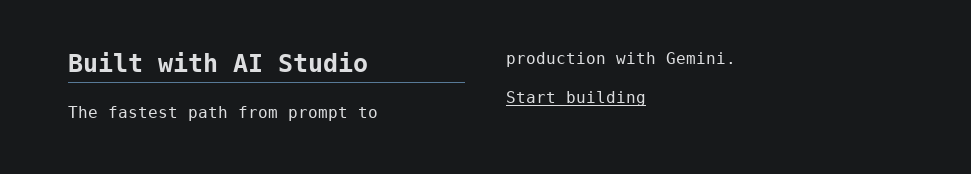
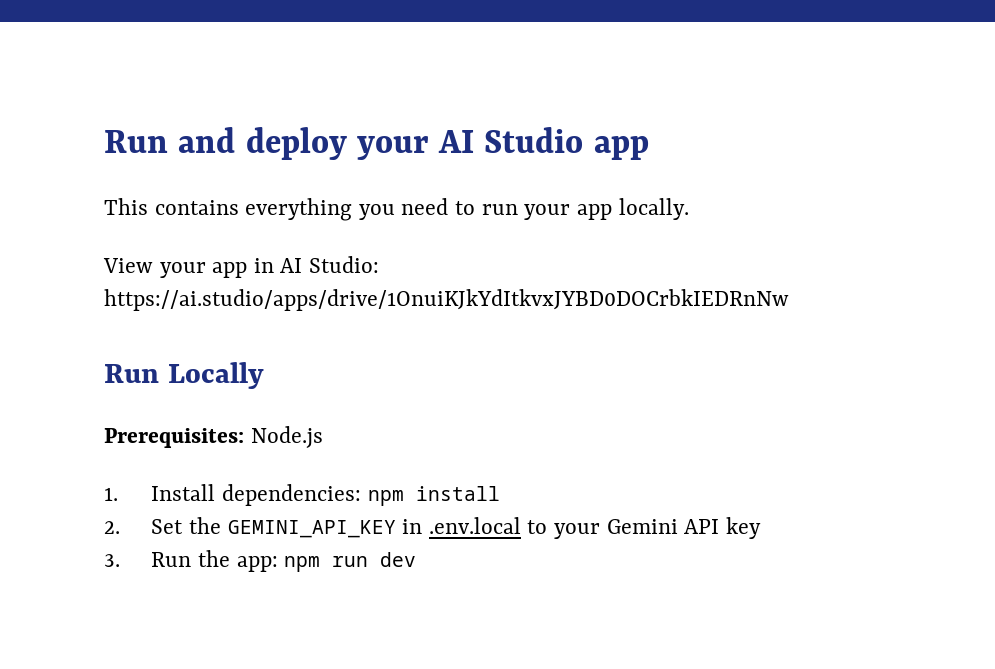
- Built with AI Studio
- The fastest path from prompt to production with Gemini.
- Start building
+ Run and deploy your AI Studio app
+ This contains everything you need to run your app locally.
+ View your app in AI Studio: https://ai.studio/apps/drive/1OnuiKJkYdItkvxJYBD0DOCrbkIEDRnNw
+ Run Locally
+ Prerequisites: Node.js
+ 1. Install dependencies: npm install
+ 2. Set the GEMINI_API_KEY in .env.local to your Gemini API key
+ 3. Run the app: npm run dev

